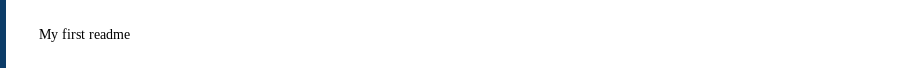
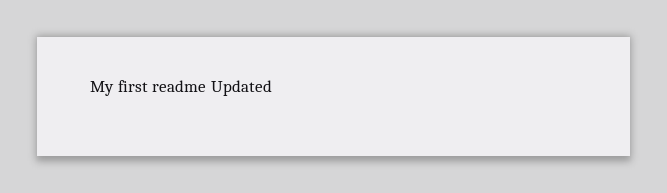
- My first readme
+ My first readme Updated

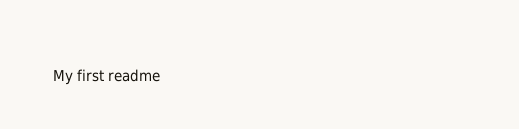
- My first readme Updated
+ My first readme

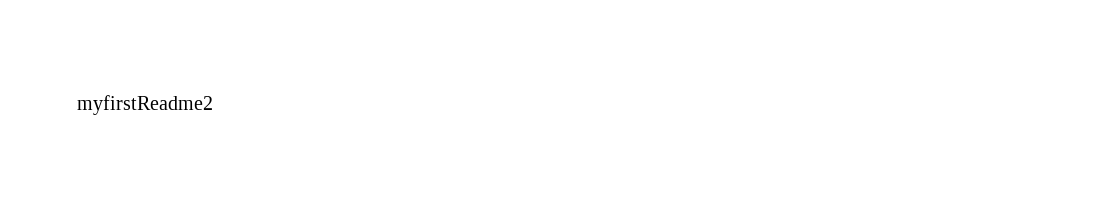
- My first readme
+ myfirstReadme2

